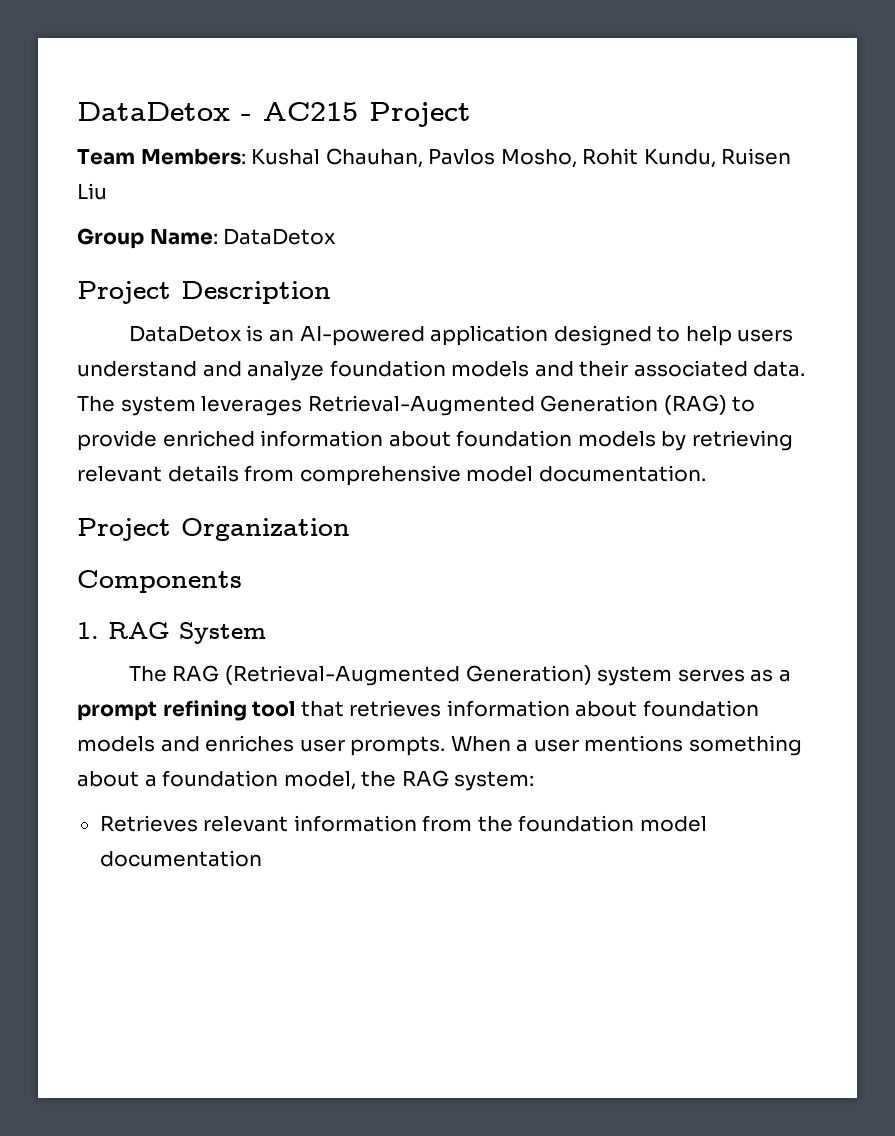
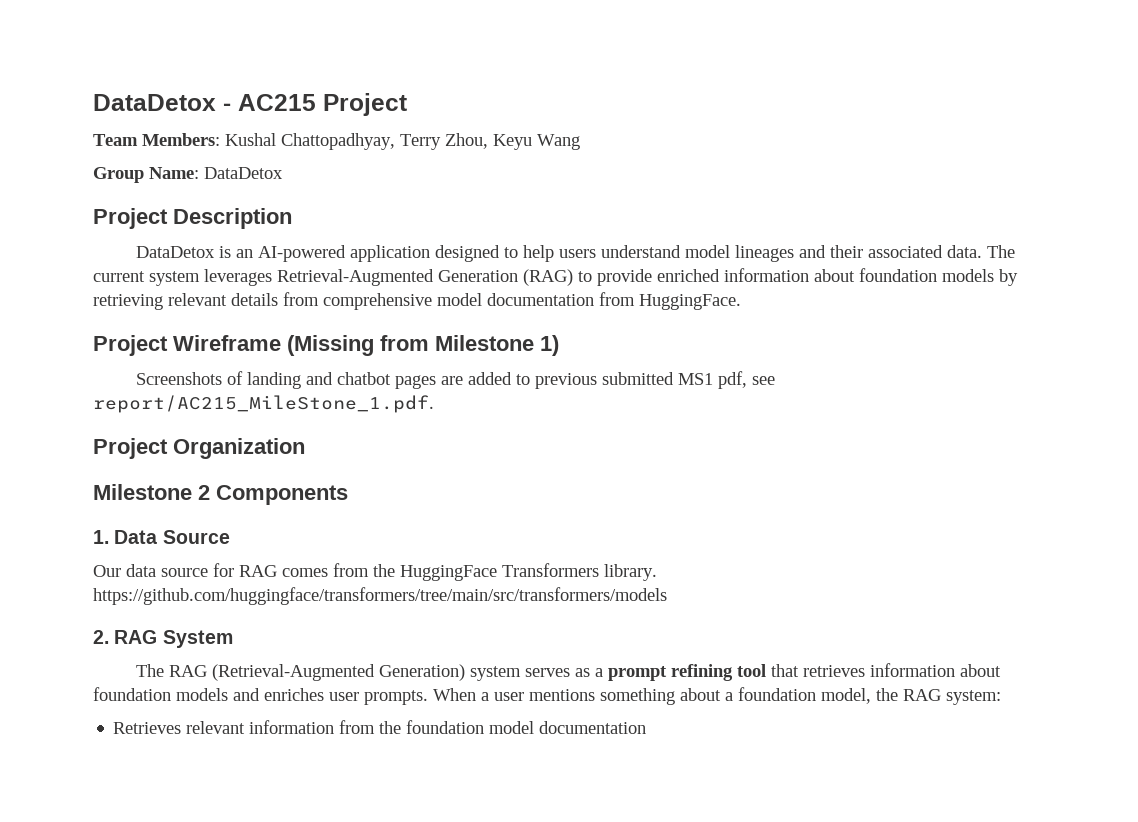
- Team Members: Kushal Chauhan, Pavlos Mosho, Rohit Kundu, Ruisen Liu
+ Team Members: Kushal Chattopadhyay, Terry Zhou, Keyu Wang
- DataDetox is an AI-powered application designed to help users understand and analyze foundation models and their associated data.
+ DataDetox is an AI-powered application designed to help users understand model lineages and their associated data.
- The system leverages Retrieval-Augmented Generation (RAG) to provide enriched information about foundation models by retrieving relevant details from comprehensive model documentation.
+ The current system leverages Retrieval-Augmented Generation (RAG) to provide enriched information about foundation models by retrieving relevant details from comprehensive model documentation from HuggingFace.
+ Project Wireframe (Missing from Milestone 1)
+ Screenshots of landing and chatbot pages are added to previous submitted MS1 pdf, see report/AC215_MileStone_1.pdf.
- Components
+ Milestone 2 Components
- 1. RAG System
+ 1. Data Source
+ Our data source for RAG comes from the HuggingFace Transformers library. https://github.com/huggingface/transformers/tree/main/src/transformers/models
+ 2. RAG System

